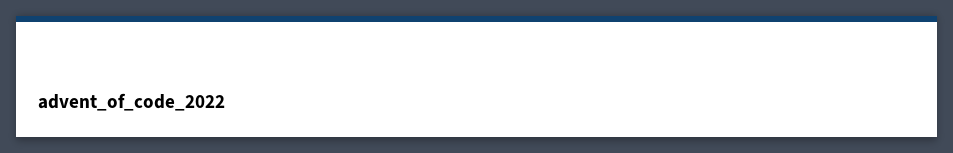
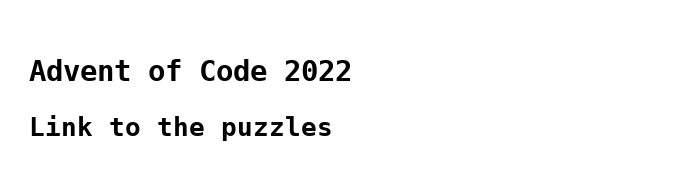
- advent_of_code_2022
+ Advent of Code 2022
+ Link to the puzzles

